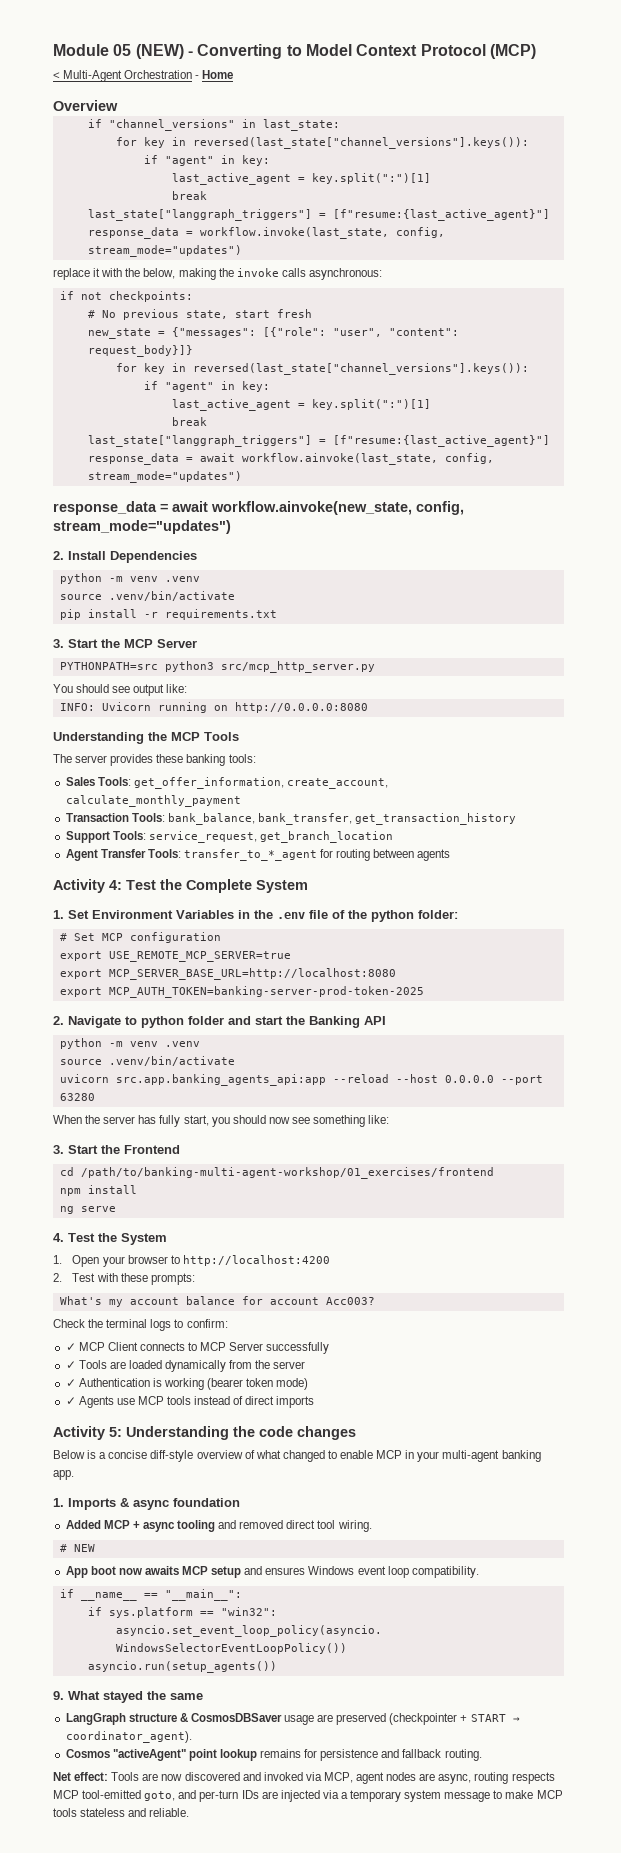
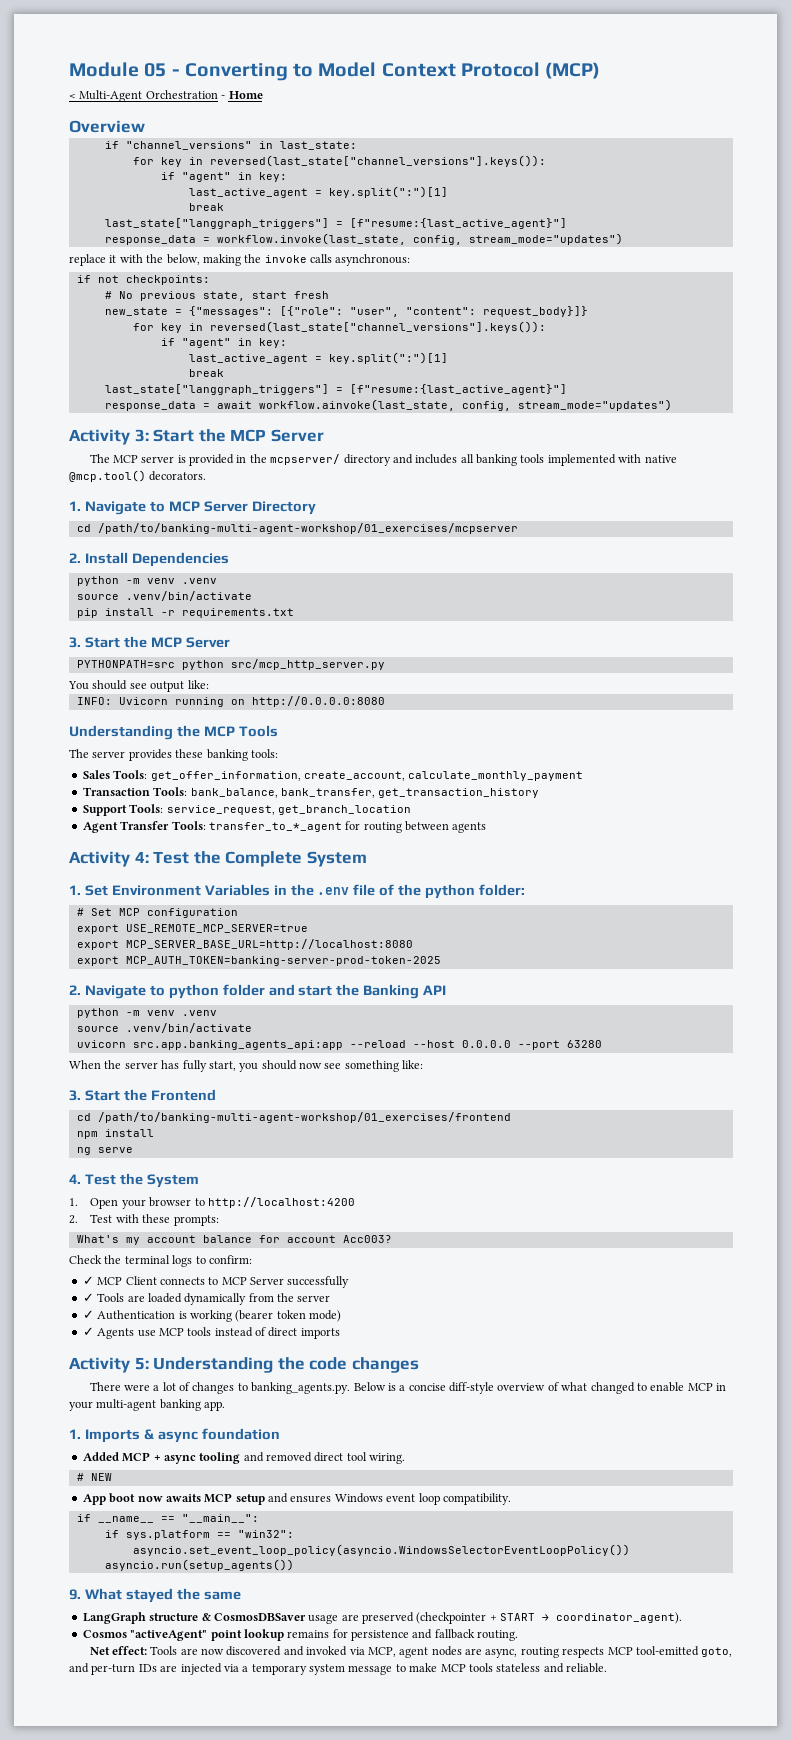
- Module 05 (NEW) - Converting to Model Context Protocol (MCP)
+ Module 05 - Converting to Model Context Protocol (MCP)
- response_data = await workflow.ainvoke(new_state, config, stream_mode="updates")
+ Activity 3: Start the MCP Server
+ The MCP server is provided in the mcpserver/ directory and includes all banking tools implemented with native @mcp.tool() decorators.
+ 1. Navigate to MCP Server Directory
+ cd /path/to/banking-multi-agent-workshop/01_exercises/mcpserver
- PYTHONPATH=src python3 src/mcp_http_server.py
+ PYTHONPATH=src python src/mcp_http_server.py
- Below is a concise diff-style overview of what changed to enable MCP in your multi-agent banking app.
+ There were a lot of changes to banking_agents.py. Below is a concise diff-style overview of what changed to enable MCP in your multi-agent banking app.

